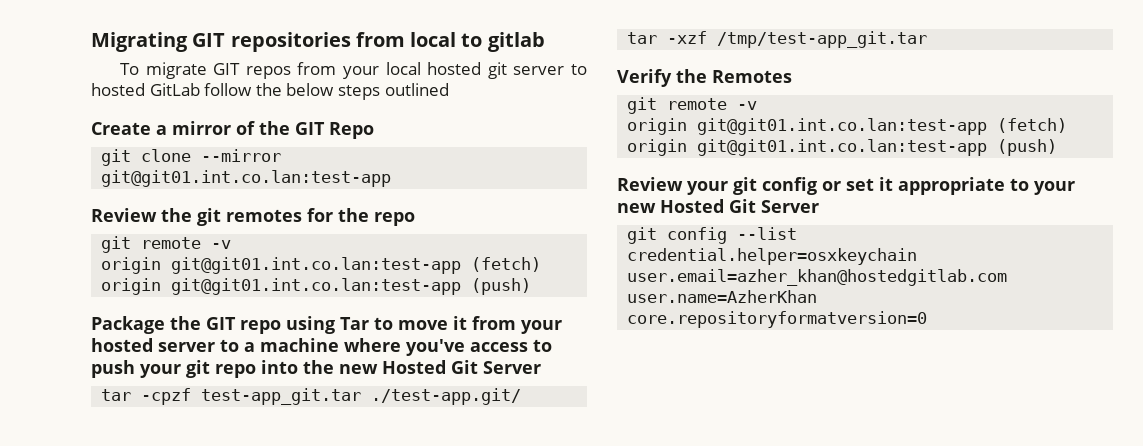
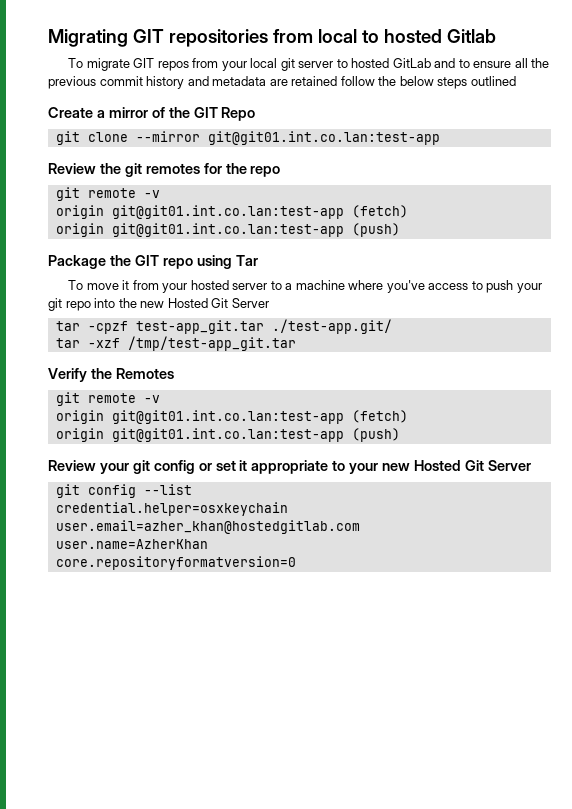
- Migrating GIT repositories from local to gitlab
+ Migrating GIT repositories from local to hosted Gitlab
- To migrate GIT repos from your local hosted git server to hosted GitLab follow the below steps outlined
+ To migrate GIT repos from your local git server to hosted GitLab and to ensure all the previous commit history and metadata are retained follow the below steps outlined
- Package the GIT repo using Tar to move it from your hosted server to a machine where you've access to push your git repo into the new Hosted Git Server
+ Package the GIT repo using Tar
+ To move it from your hosted server to a machine where you've access to push your git repo into the new Hosted Git Server

